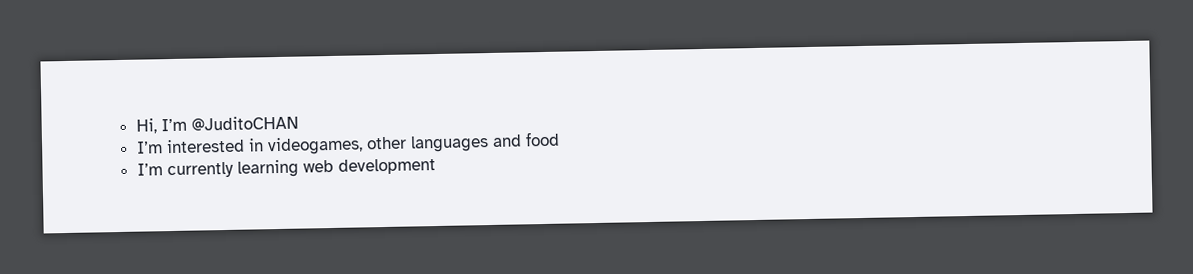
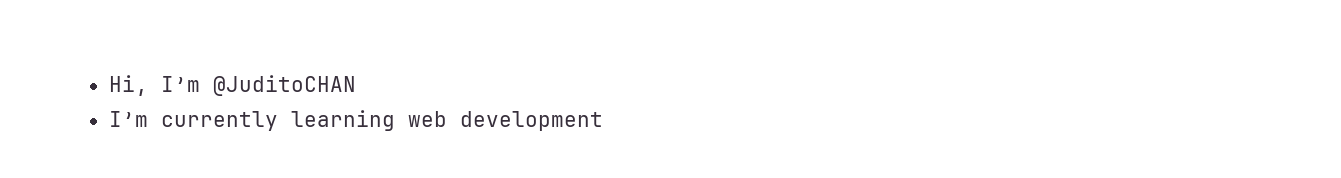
- I’m interested in videogames, other languages and food

